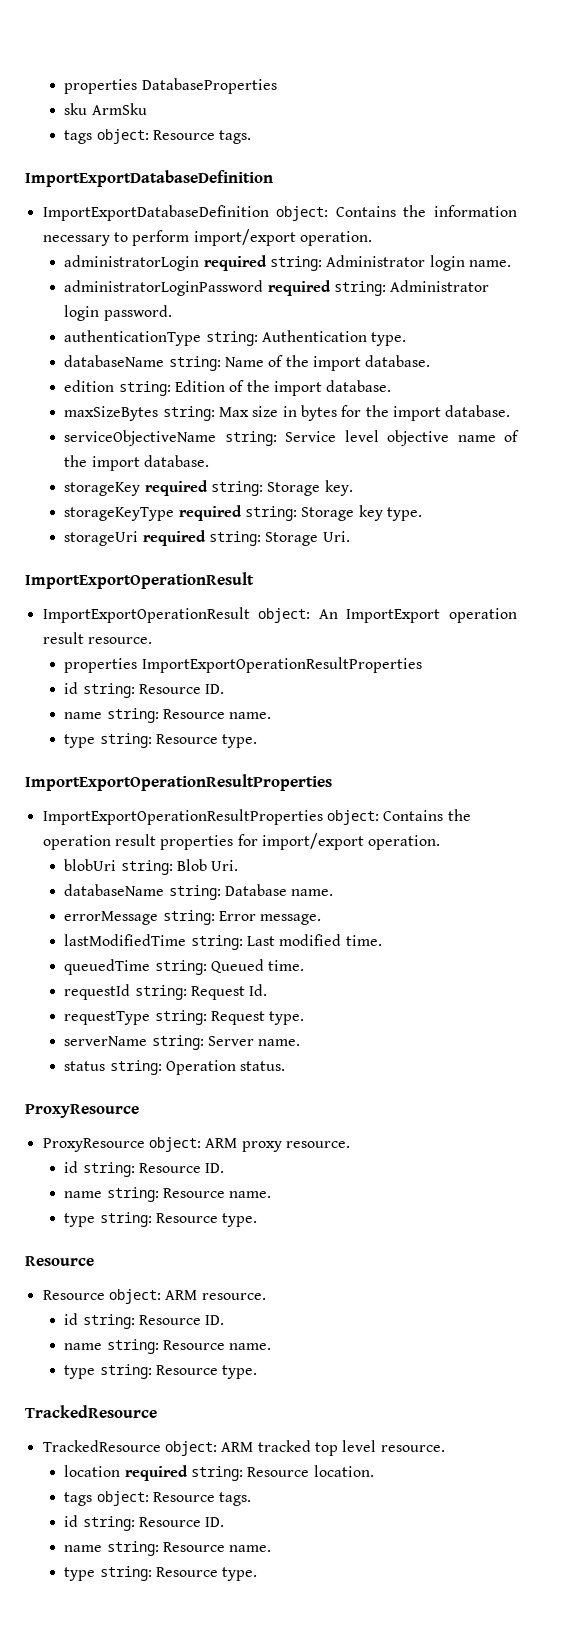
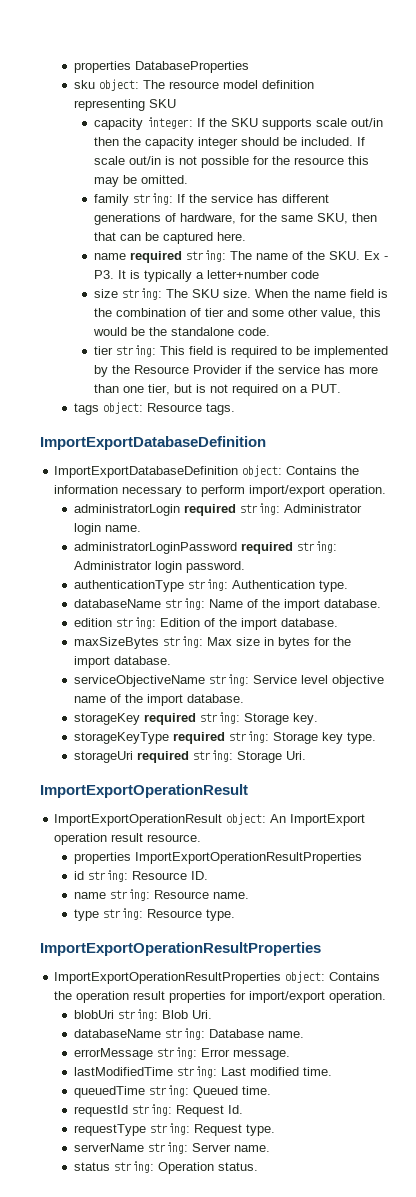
- sku ArmSku
+ sku object: The resource model definition representing SKU
+ capacity integer: If the SKU supports scale out/in then the capacity integer should be included. If scale out/in is not possible for the resource this may be omitted.
+ family string: If the service has different generations of hardware, for the same SKU, then that can be captured here.
+ name required string: The name of the SKU. Ex - P3. It is typically a letter+number code
+ size string: The SKU size. When the name field is the combination of tier and some other value, this would be the standalone code.
+ tier string: This field is required to be implemented by the Resource Provider if the service has more than one tier, but is not required on a PUT.
  status string: Operation status.
- ProxyResource
- ProxyResource object: ARM proxy resource.
- id string: Resource ID.
- name string: Resource name.
- type string: Resource type.
- Resource
- Resource object: ARM resource.
- id string: Resource ID.
- name string: Resource name.
- type string: Resource type.
- TrackedResource
- TrackedResource object: ARM tracked top level resource.
- location required string: Resource location.
- tags object: Resource tags.
- id string: Resource ID.
- name string: Resource name.
- type string: Resource type.

